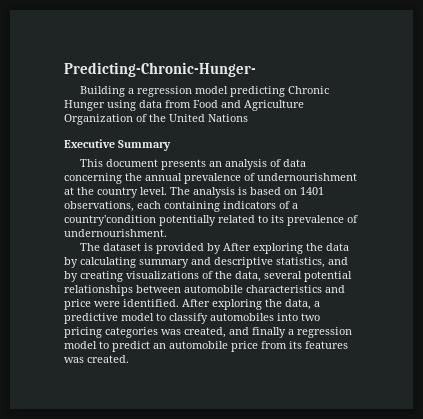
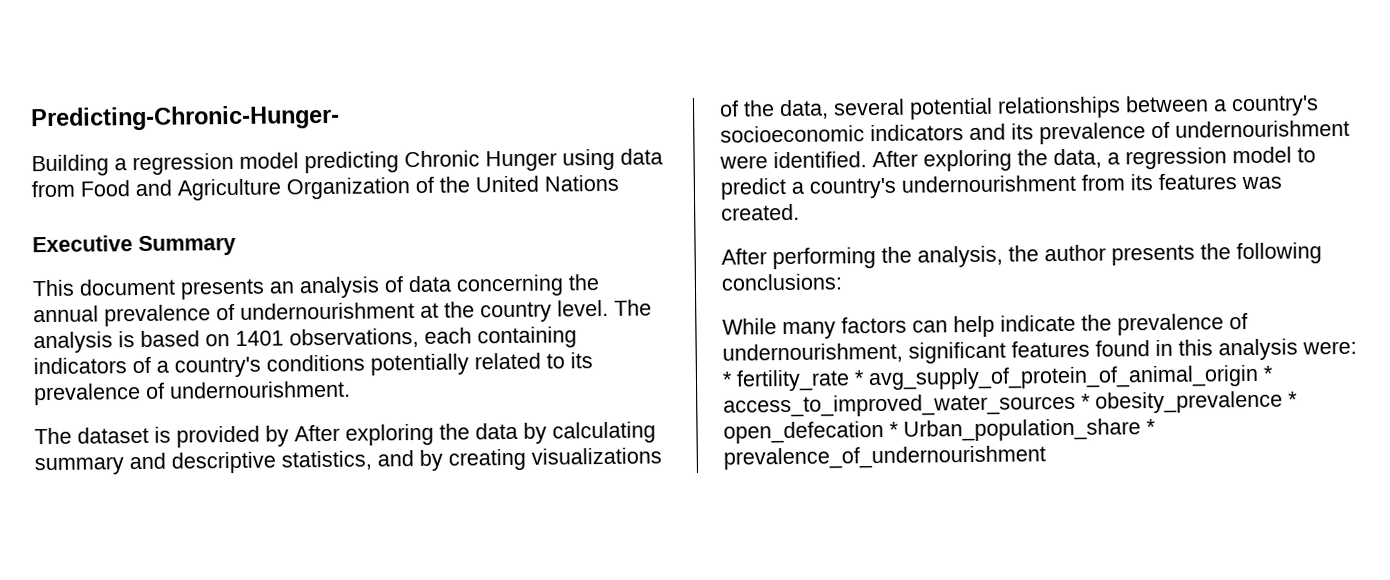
- The analysis is based on 1401 observations, each containing indicators of a country'condition potentially related to its prevalence of undernourishment.
+ The analysis is based on 1401 observations, each containing indicators of a country's conditions potentially related to its prevalence of undernourishment.
- The dataset is provided by After exploring the data by calculating summary and descriptive statistics, and by creating visualizations of the data, several potential relationships between automobile characteristics and price were identified.
+ The dataset is provided by After exploring the data by calculating summary and descriptive statistics, and by creating visualizations of the data, several potential relationships between a country's socioeconomic indicators and its prevalence of undernourishment were identified.
- After exploring the data, a predictive model to classify automobiles into two pricing categories was created, and finally a regression model to predict an automobile price from its features was created.
+ After exploring the data, a regression model to predict a country's undernourishment from its features was created.
+ After performing the analysis, the author presents the following conclusions:
+ While many factors can help indicate the prevalence of undernourishment, significant features found in this analysis were: * fertility_rate * avg_supply_of_protein_of_animal_origin * access_to_improved_water_sources * obesity_prevalence * open_defecation * Urban_population_share * prevalence_of_undernourishment

